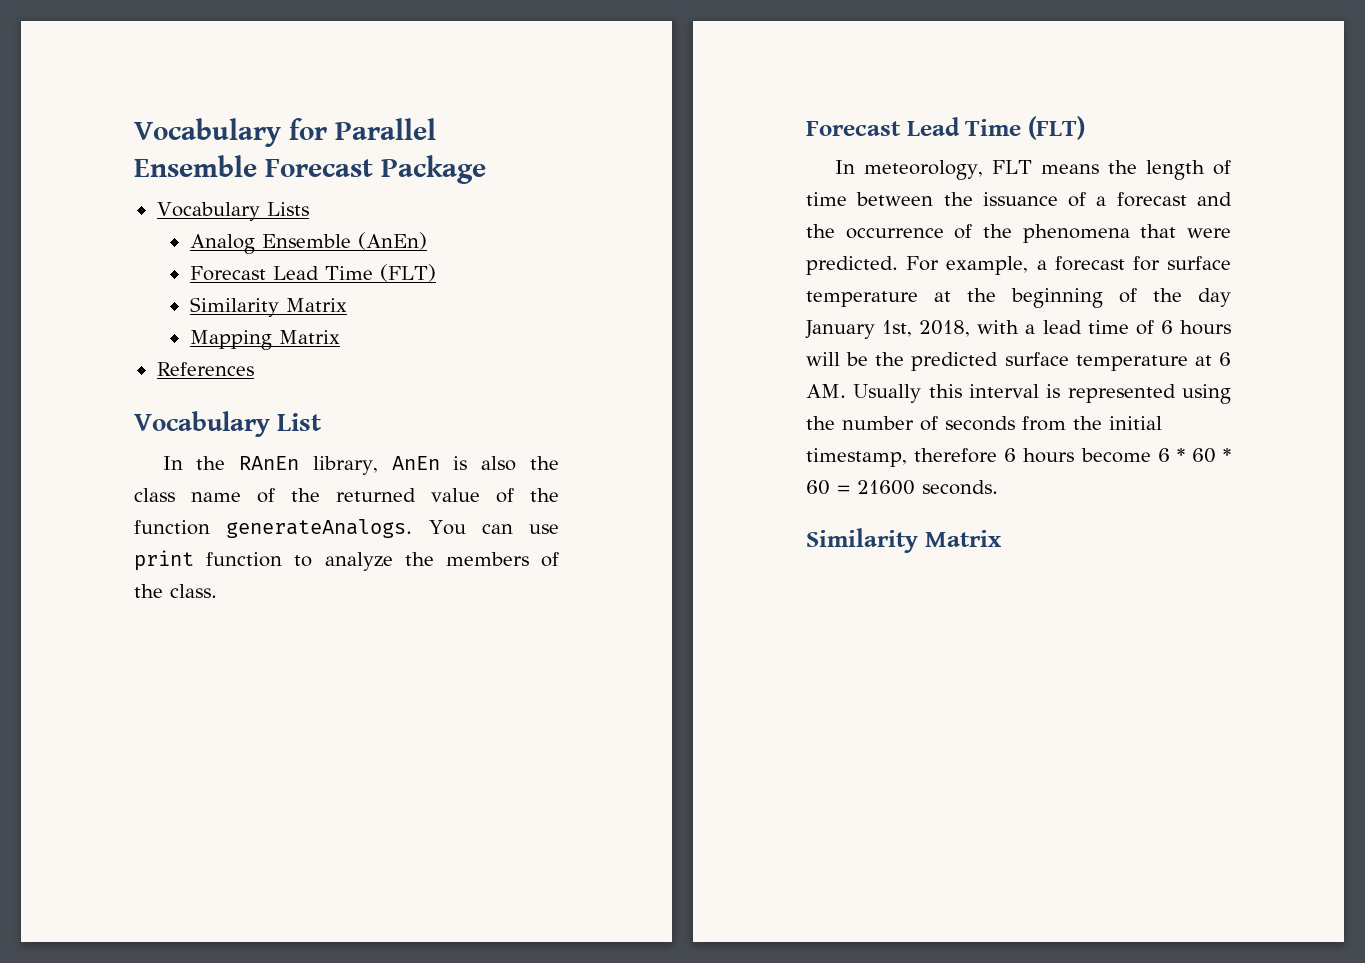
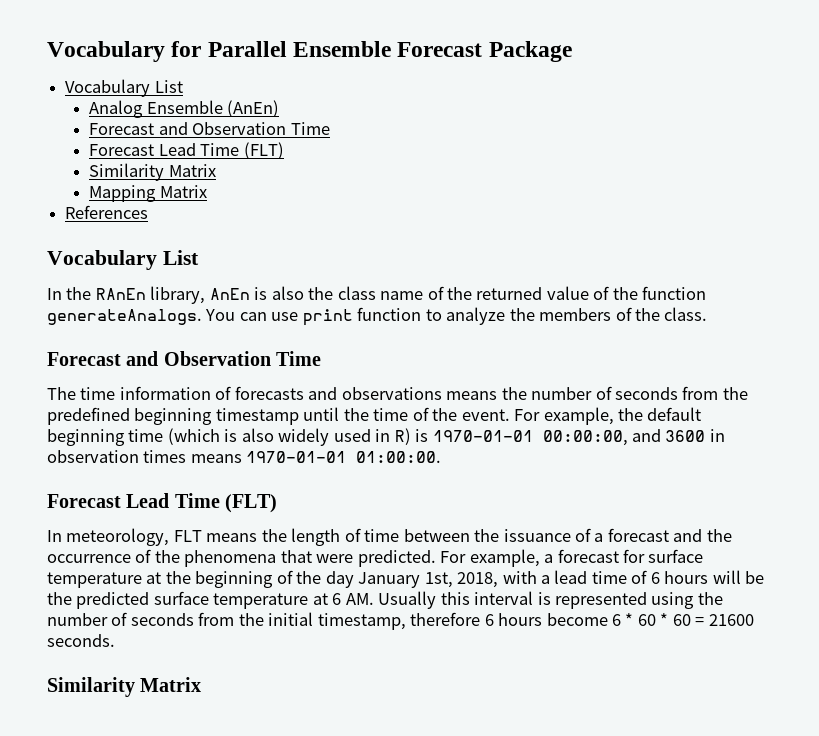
  Vocabulary for Parallel Ensemble Forecast Package
- Vocabulary Lists
+ Vocabulary List
  Analog Ensemble (AnEn)
+ Forecast and Observation Time
  You can use print function to analyze the members of the class.
+ Forecast and Observation Time
+ The time information of forecasts and observations means the number of seconds from the predefined beginning timestamp until the time of the event. For example, the default beginning time (which is also widely used in R) is 1970-01-01 00:00:00, and 3600 in observation times means 1970-01-01 01:00:00.

